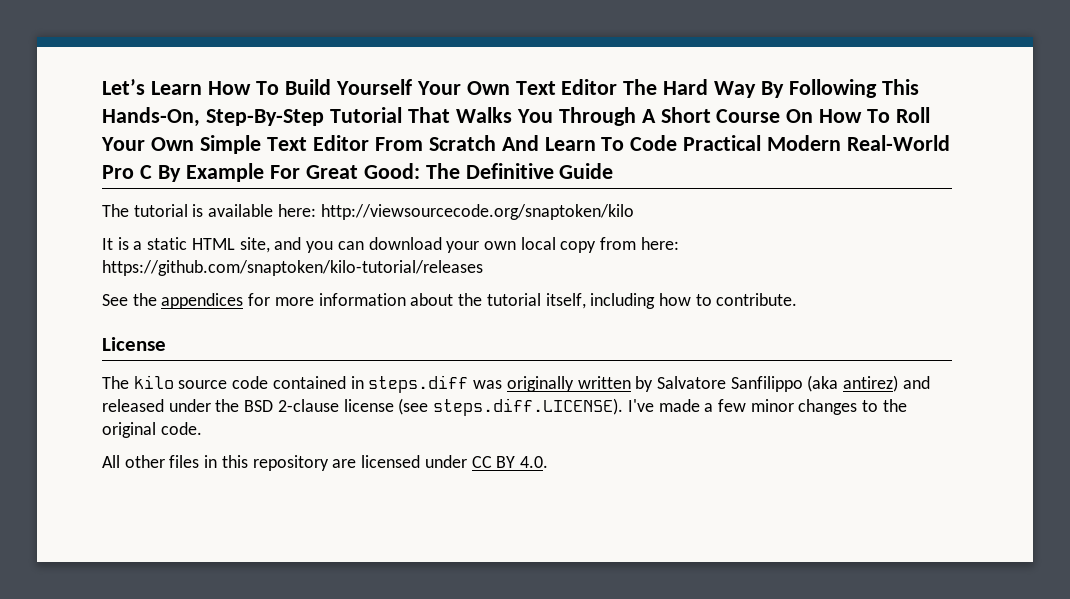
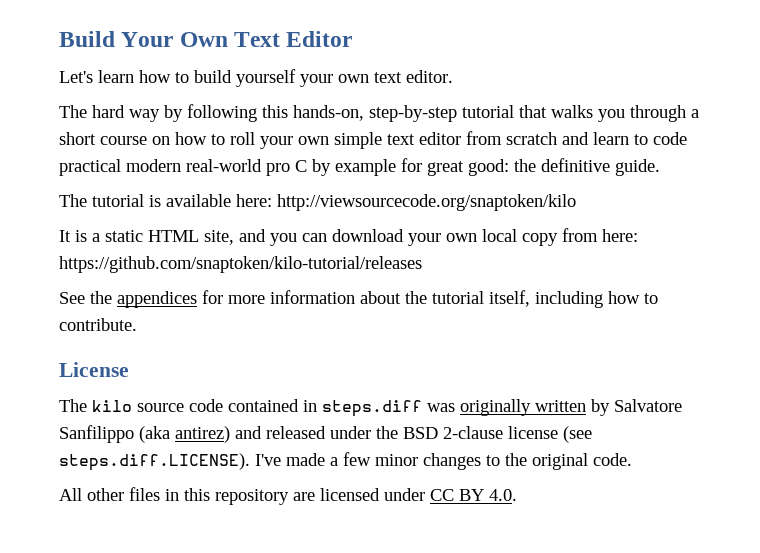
- Let’s Learn How To Build Yourself Your Own Text Editor The Hard Way By Following This Hands-On, Step-By-Step Tutorial That Walks You Through A Short Course On How To Roll Your Own Simple Text Editor From Scratch And Learn To Code Practical Modern Real-World Pro C By Example For Great Good: The Definitive Guide
+ Build Your Own Text Editor
+ Let's learn how to build yourself your own text editor.
+ The hard way by following this hands-on, step-by-step tutorial that walks you through a short course on how to roll your own simple text editor from scratch and learn to code practical modern real-world pro C by example for great good: the definitive guide.

